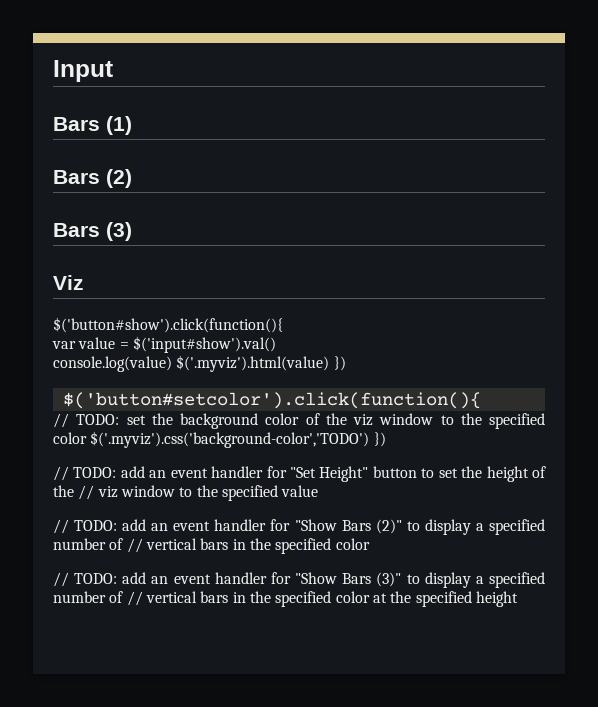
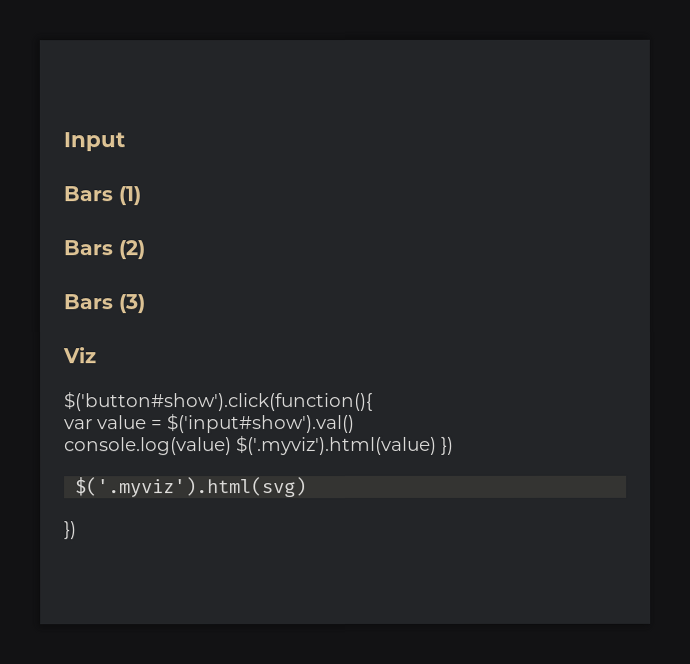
- $('button#setcolor').click(function(){
- // TODO: set the background color of the viz window to the specified color $('.myviz').css('background-color','TODO') })
- // TODO: add an event handler for "Set Height" button to set the height of the // viz window to the specified value
- // TODO: add an event handler for "Show Bars (2)" to display a specified number of // vertical bars in the specified color
- // TODO: add an event handler for "Show Bars (3)" to display a specified number of // vertical bars in the specified color at the specified height
+ $('.myviz').html(svg)
+ })

